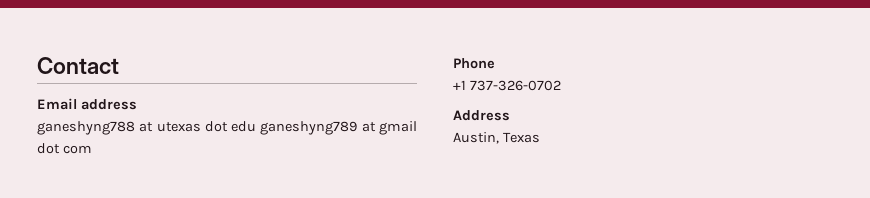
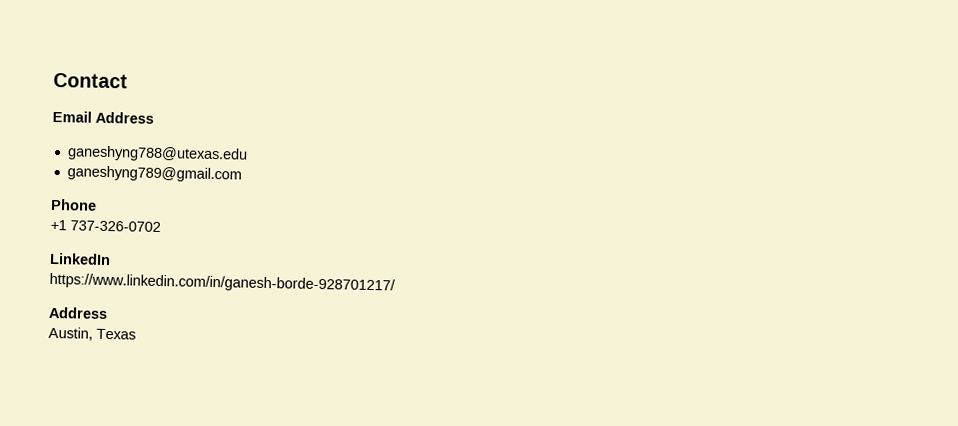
- Email address
- ganeshyng788 at utexas dot edu ganeshyng789 at gmail dot com
+ Email Address
+ ganeshyng788@utexas.edu
+ ganeshyng789@gmail.com
+ LinkedIn
+ https://www.linkedin.com/in/ganesh-borde-928701217/

